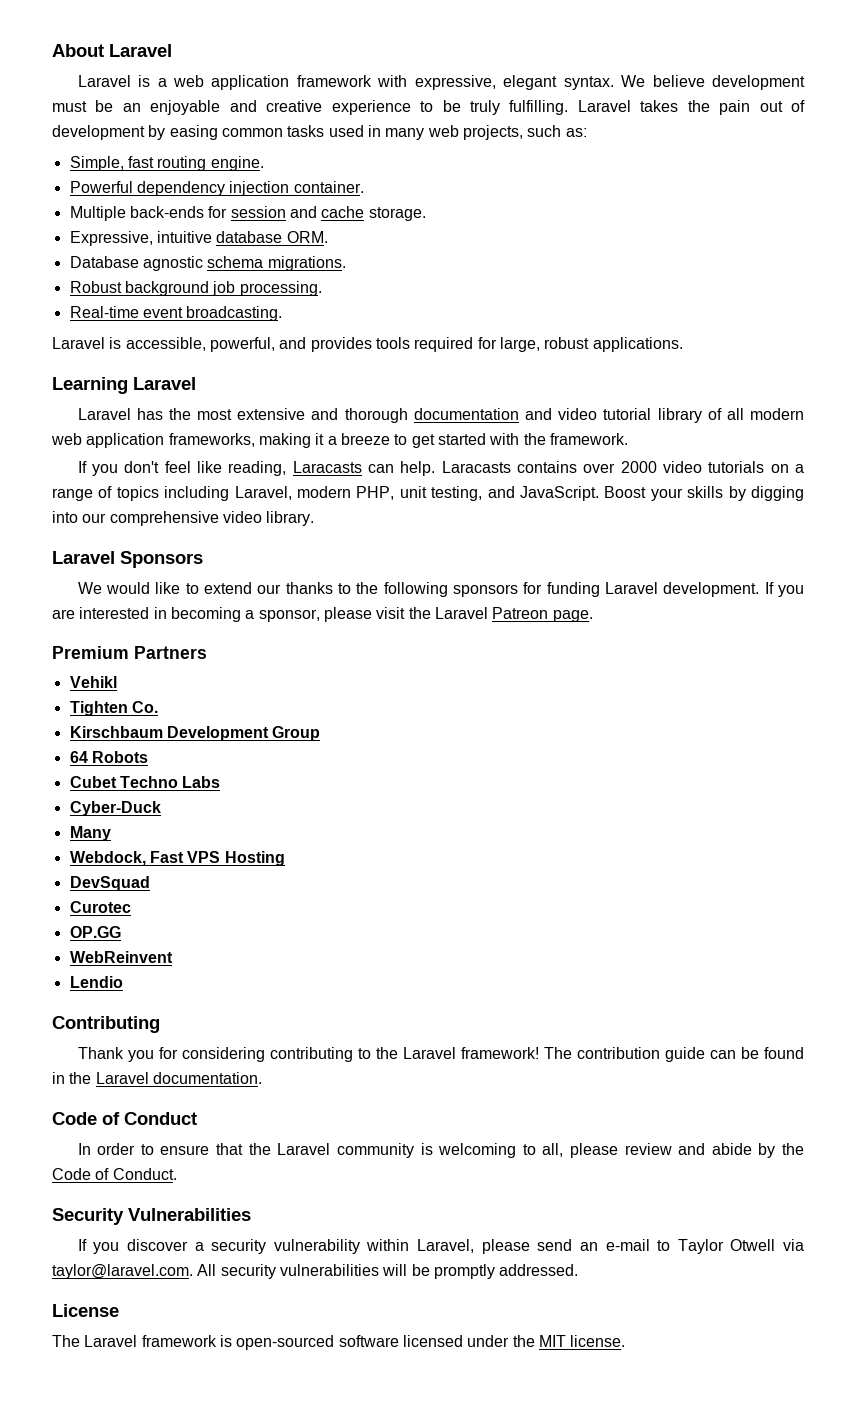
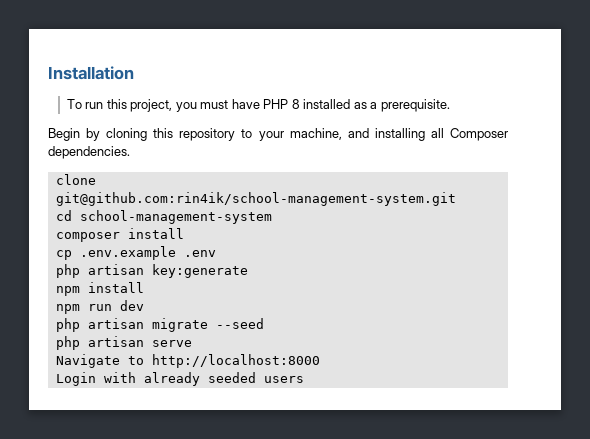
- About Laravel
- Laravel is a web application framework with expressive, elegant syntax. We believe development must be an enjoyable and creative experience to be truly fulfilling. Laravel takes the pain out of development by easing common tasks used in many web projects, such as:
- Simple, fast routing engine.
- Powerful dependency injection container.
- Multiple back-ends for session and cache storage.
- Expressive, intuitive database ORM.
- Database agnostic schema migrations.
- Robust background job processing.
- Real-time event broadcasting.
- Laravel is accessible, powerful, and provides tools required for large, robust applications.
- Learning Laravel
- Laravel has the most extensive and thorough documentation and video tutorial library of all modern web application frameworks, making it a breeze to get started with the framework.
- If you don't feel like reading, Laracasts can help. Laracasts contains over 2000 video tutorials on a range of topics including Laravel, modern PHP, unit testing, and JavaScript. Boost your skills by digging into our comprehensive video library.
- Laravel Sponsors
- We would like to extend our thanks to the following sponsors for funding Laravel development. If you are interested in becoming a sponsor, please visit the Laravel Patreon page.
- Premium Partners
- Vehikl
- Tighten Co.
- Kirschbaum Development Group
- 64 Robots
- Cubet Techno Labs
- Cyber-Duck
- Many
- Webdock, Fast VPS Hosting
- DevSquad
- Curotec
- OP.GG
- WebReinvent
- Lendio
- Contributing
- Thank you for considering contributing to the Laravel framework! The contribution guide can be found in the Laravel documentation.
- Code of Conduct
- In order to ensure that the Laravel community is welcoming to all, please review and abide by the Code of Conduct.
- Security Vulnerabilities
- If you discover a security vulnerability within Laravel, please send an e-mail to Taylor Otwell via taylor@laravel.com. All security vulnerabilities will be promptly addressed.
- License
- The Laravel framework is open-sourced software licensed under the MIT license.
+ Installation
+ To run this project, you must have PHP 8 installed as a prerequisite.
+ Begin by cloning this repository to your machine, and installing all Composer dependencies.
+ clone git@github.com:rin4ik/school-management-system.git
+ cd school-management-system
+ composer install
+ cp .env.example .env
+ php artisan key:generate
+ npm install
+ npm run dev
+ php artisan migrate --seed
+ php artisan serve
+ Navigate to http://localhost:8000
+ Login with already seeded users

